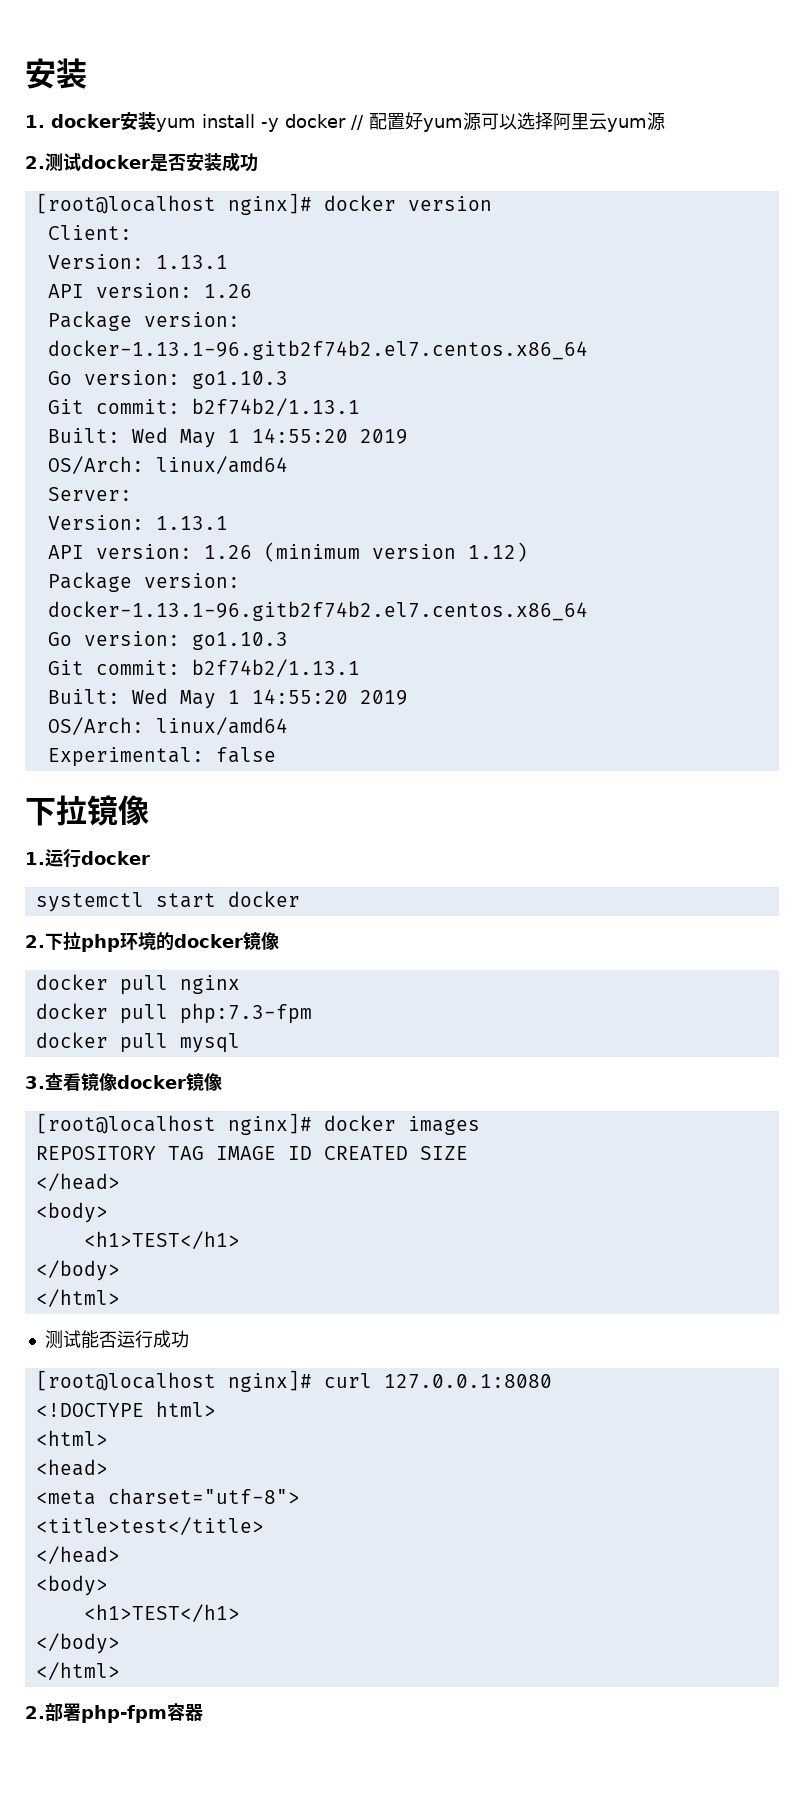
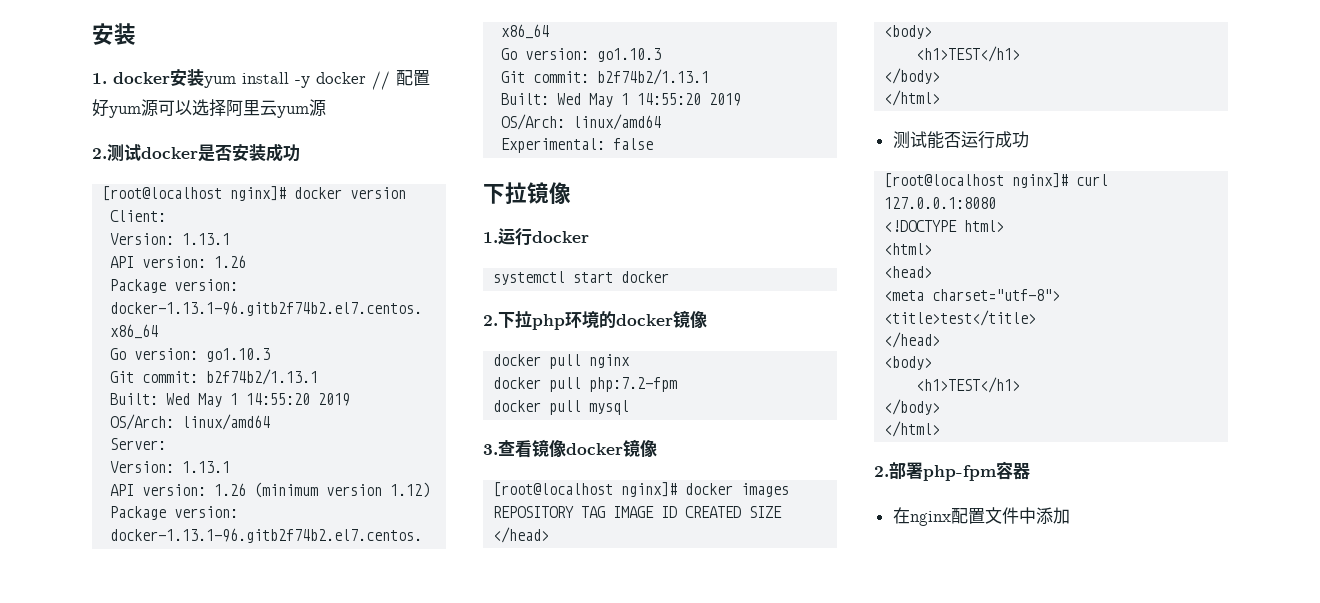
- docker pull php:7.3-fpm
+ docker pull php:7.2-fpm
+ 在nginx配置文件中添加

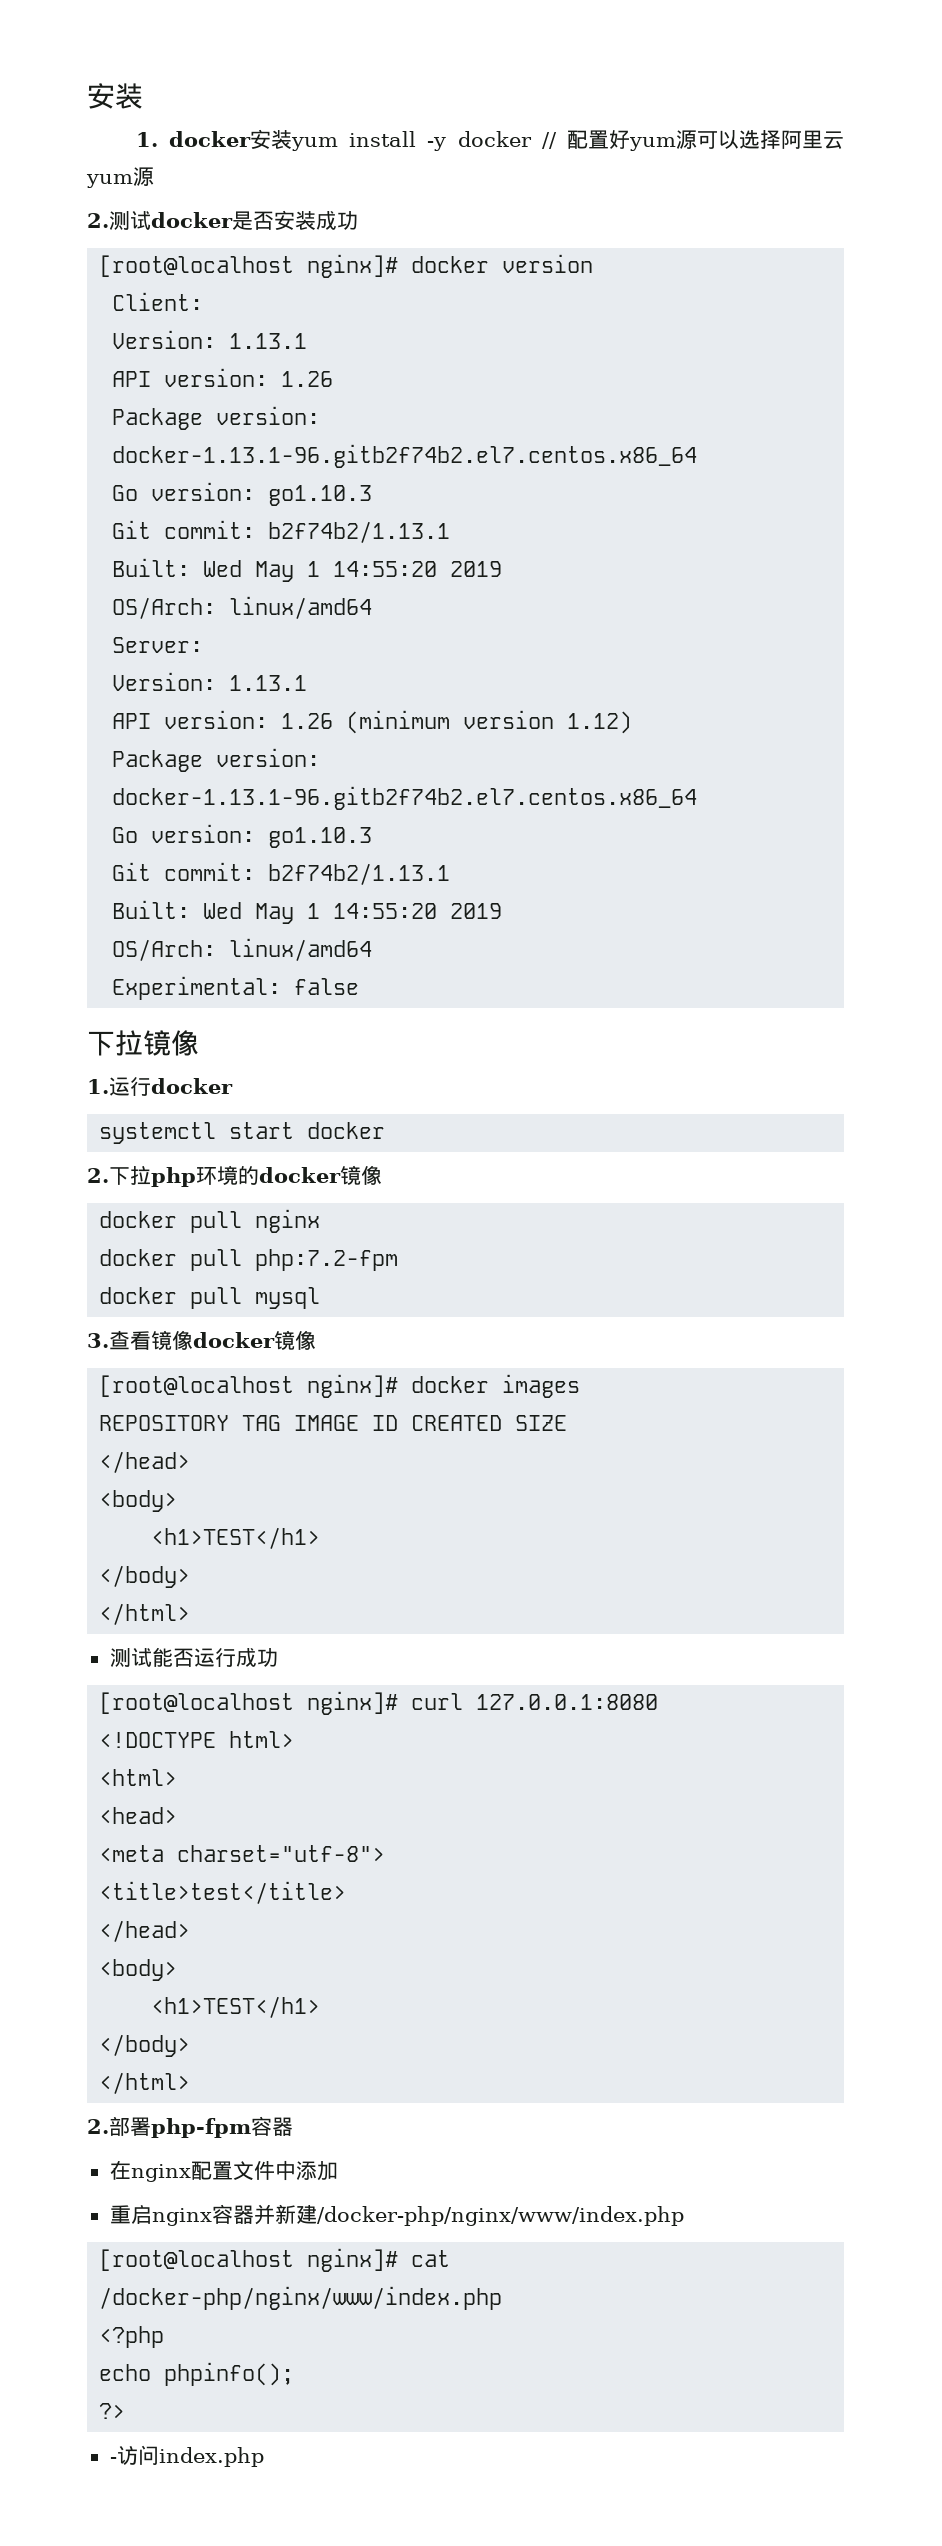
+ 重启nginx容器并新建/docker-php/nginx/www/index.php
+ [root@localhost nginx]# cat /docker-php/nginx/www/index.php
+ <?php
+ echo phpinfo();
+ ?>
+ -访问index.php

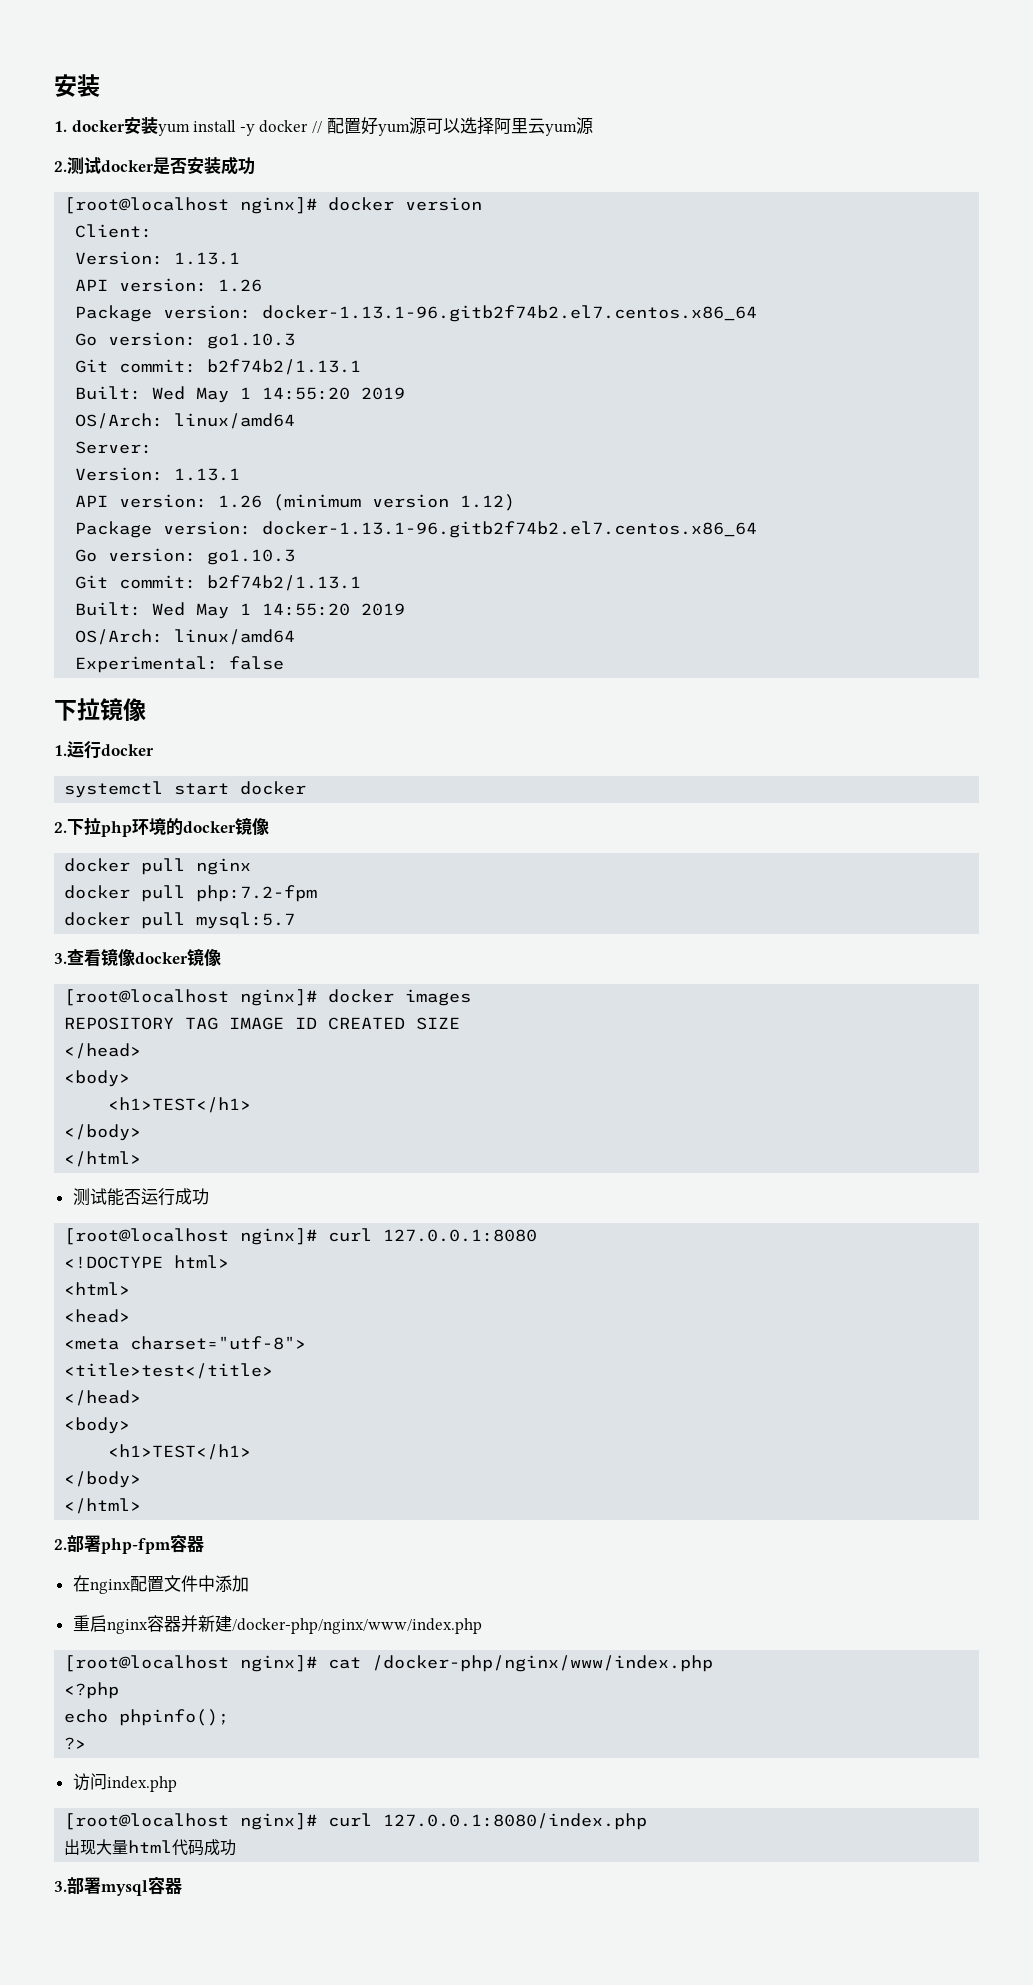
- docker pull mysql
+ docker pull mysql:5.7
- -访问index.php
+ 访问index.php
+ [root@localhost nginx]# curl 127.0.0.1:8080/index.php
+ 出现大量html代码成功
+ 3.部署mysql容器

